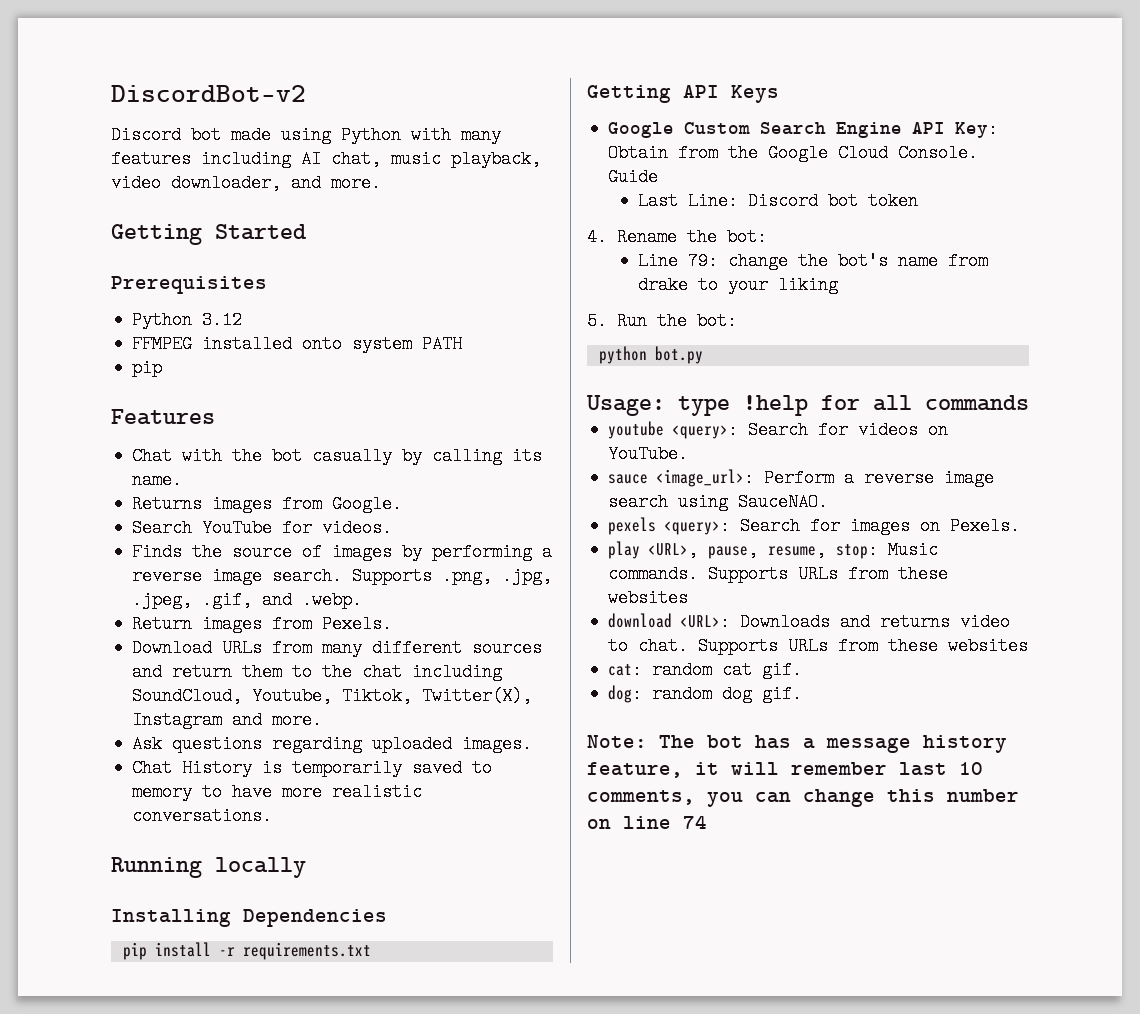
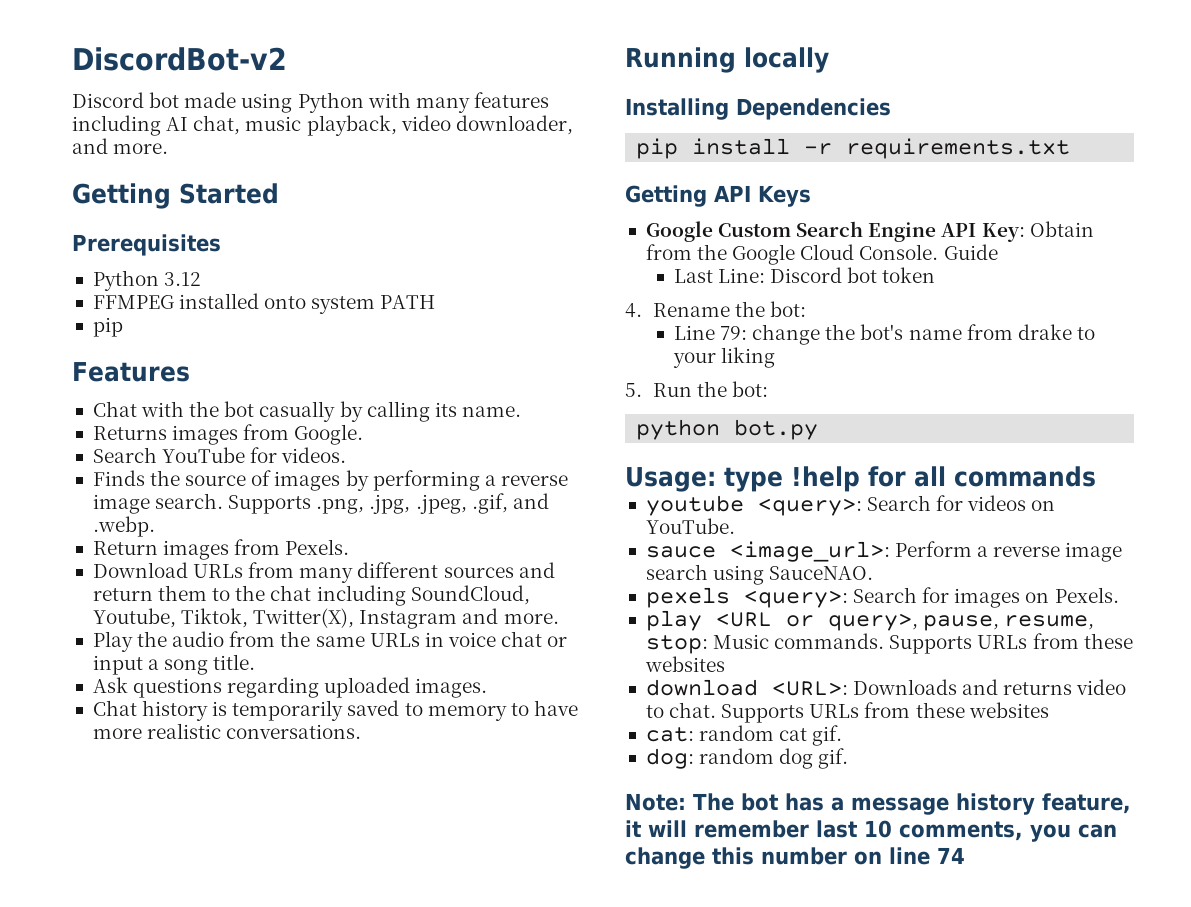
+ Play the audio from the same URLs in voice chat or input a song title.
- Chat History is temporarily saved to memory to have more realistic conversations.
+ Chat history is temporarily saved to memory to have more realistic conversations.
- play <URL>, pause, resume, stop: Music commands.
+ play <URL or query>, pause, resume, stop: Music commands.

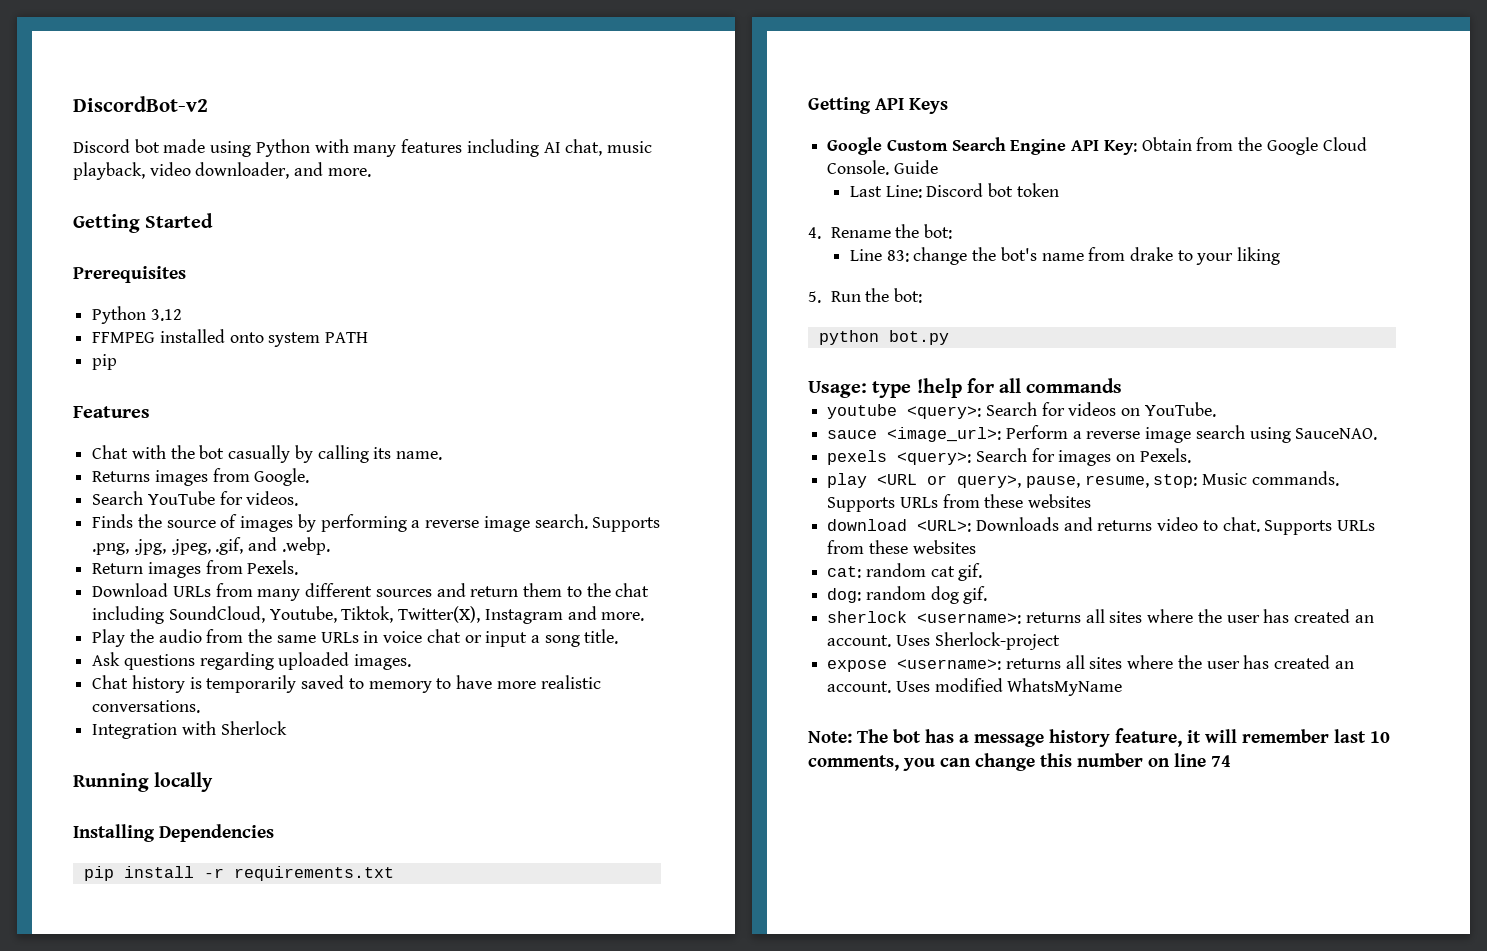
+ Integration with Sherlock
- Line 79: change the bot's name from drake to your liking
+ Line 83: change the bot's name from drake to your liking
+ sherlock <username>: returns all sites where the user has created an account. Uses Sherlock-project
+ expose <username>: returns all sites where the user has created an account. Uses modified WhatsMyName

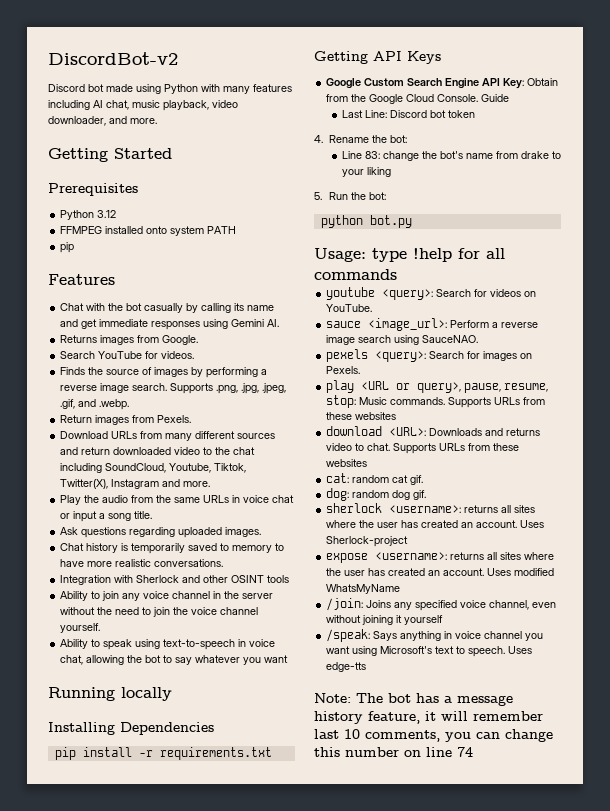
- Chat with the bot casually by calling its name.
+ Chat with the bot casually by calling its name and get immediate responses using Gemini AI.
- Download URLs from many different sources and return them to the chat including SoundCloud, Youtube, Tiktok, Twitter(X), Instagram and more.
+ Download URLs from many different sources and return downloaded video to the chat including SoundCloud, Youtube, Tiktok, Twitter(X), Instagram and more.
- Integration with Sherlock
+ Integration with Sherlock and other OSINT tools
+ Ability to join any voice channel in the server without the need to join the voice channel yourself.
+ Ability to speak using text-to-speech in voice chat, allowing the bot to say whatever you want
+ /join: Joins any specified voice channel, even without joining it yourself
+ /speak: Says anything in voice channel you want using Microsoft's text to speech. Uses edge-tts

